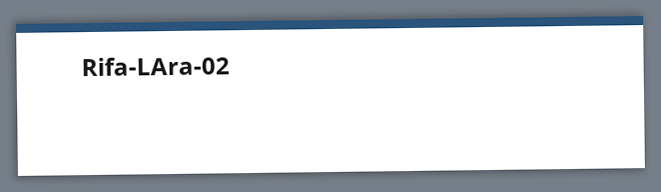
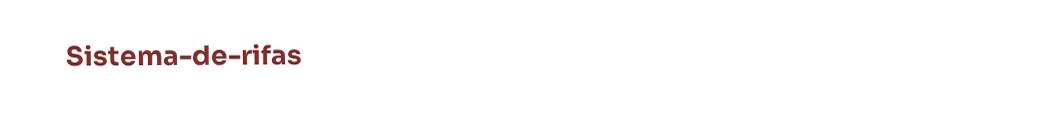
- Rifa-LAra-02
+ Sistema-de-rifas

